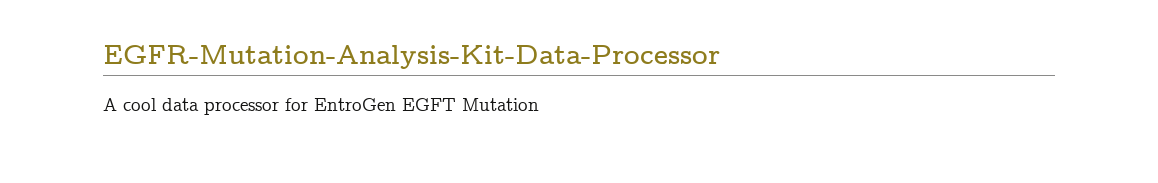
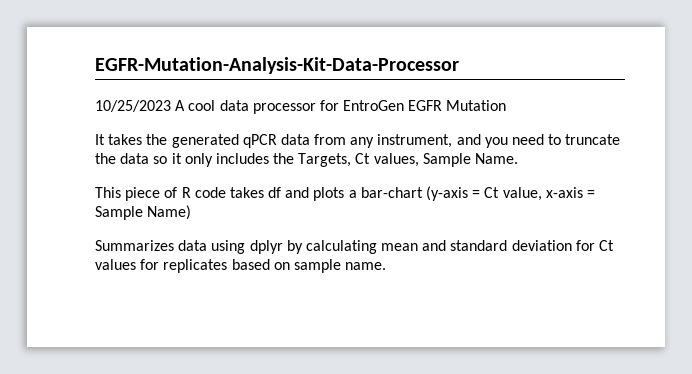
- A cool data processor for EntroGen EGFT Mutation
+ 10/25/2023 A cool data processor for EntroGen EGFR Mutation
+ It takes the generated qPCR data from any instrument, and you need to truncate the data so it only includes the Targets, Ct values, Sample Name.
+ This piece of R code takes df and plots a bar-chart (y-axis = Ct value, x-axis = Sample Name)
+ Summarizes data using dplyr by calculating mean and standard deviation for Ct values for replicates based on sample name.

